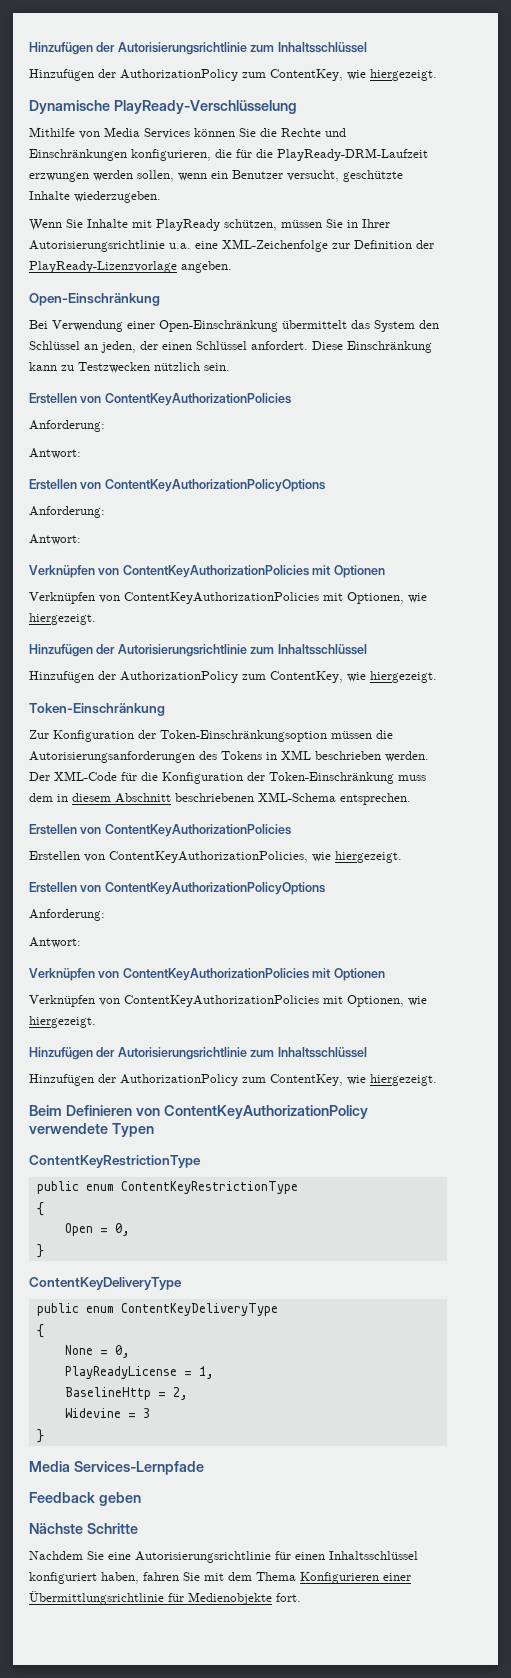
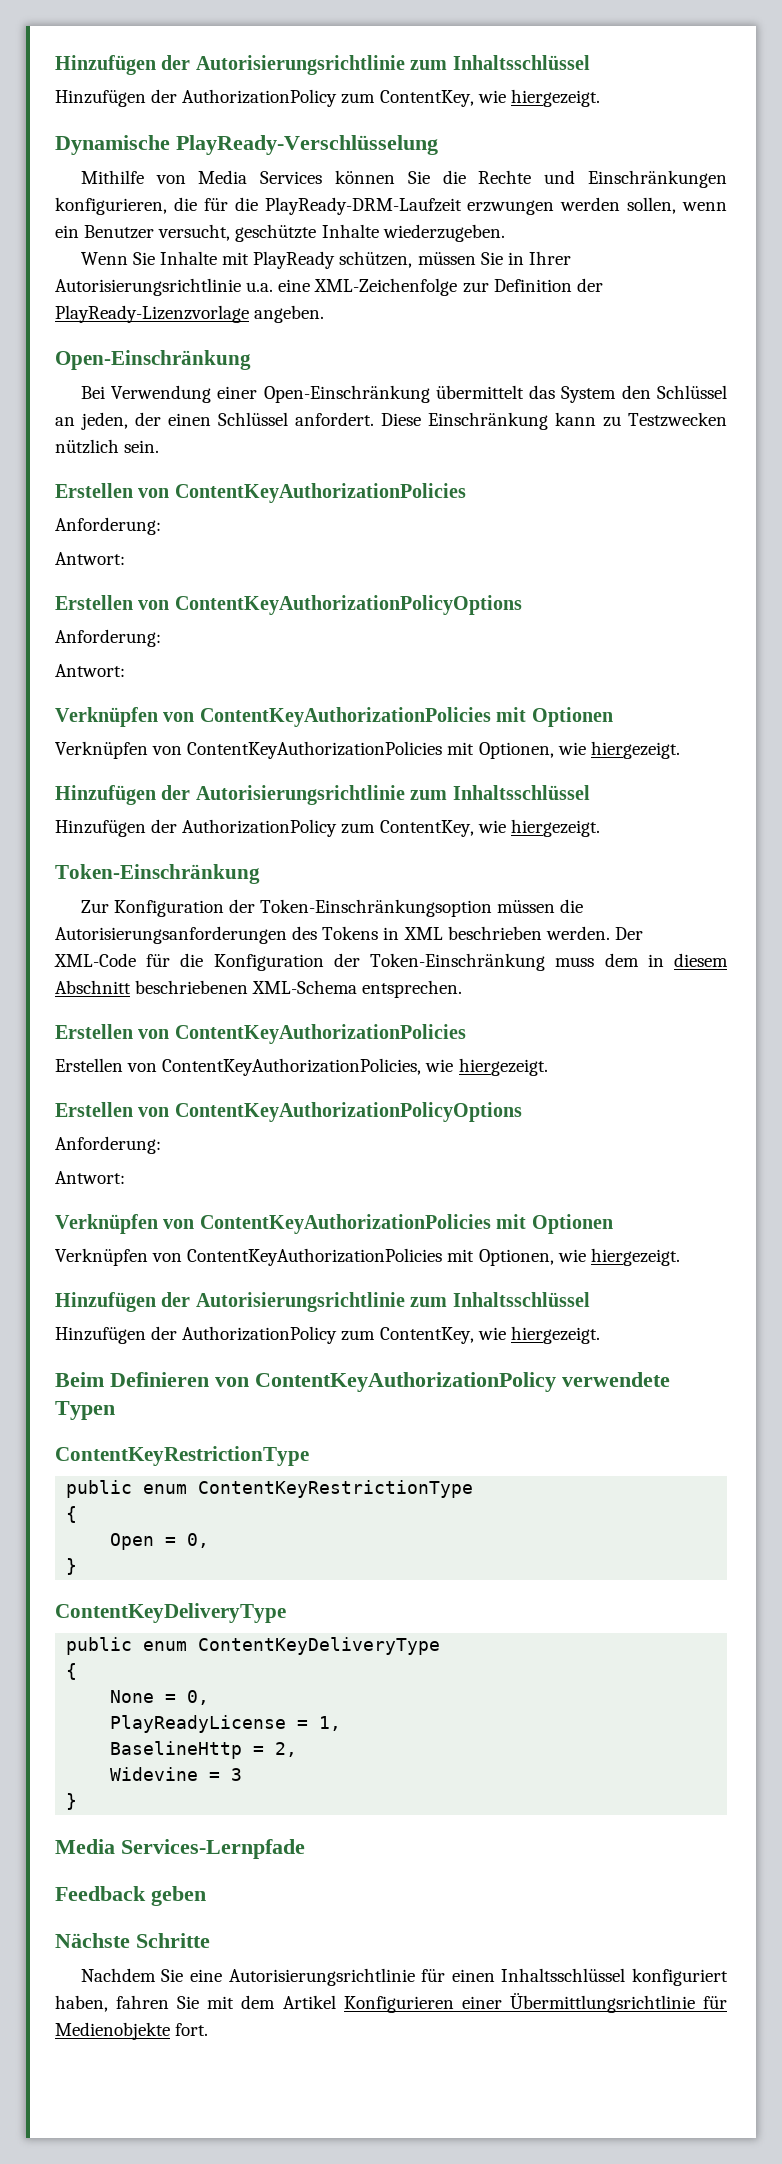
- Nachdem Sie eine Autorisierungsrichtlinie für einen Inhaltsschlüssel konfiguriert haben, fahren Sie mit dem Thema Konfigurieren einer Übermittlungsrichtlinie für Medienobjekte fort.
+ Nachdem Sie eine Autorisierungsrichtlinie für einen Inhaltsschlüssel konfiguriert haben, fahren Sie mit dem Artikel Konfigurieren einer Übermittlungsrichtlinie für Medienobjekte fort.

